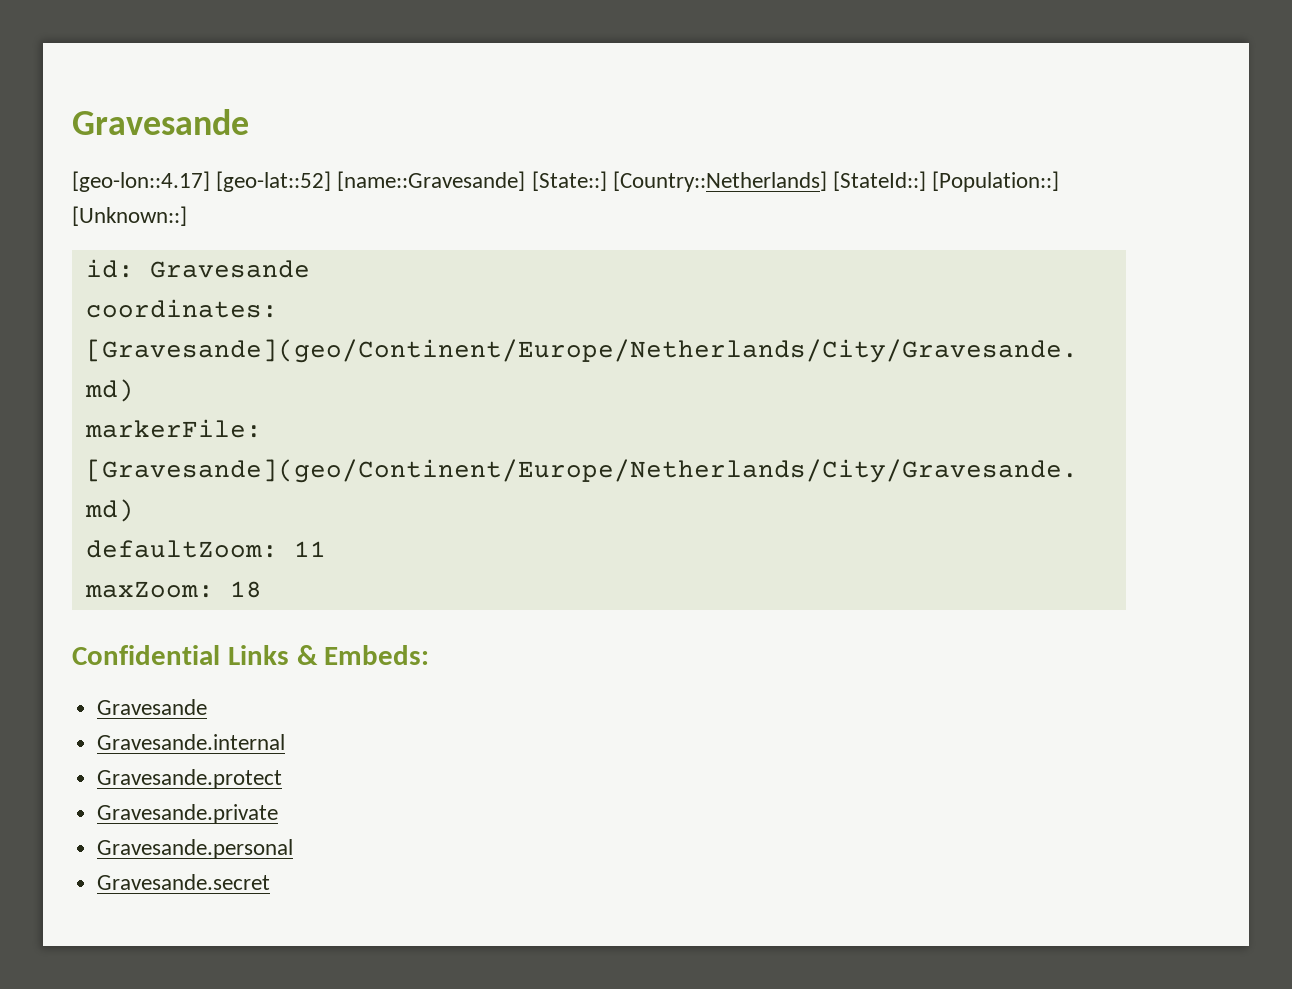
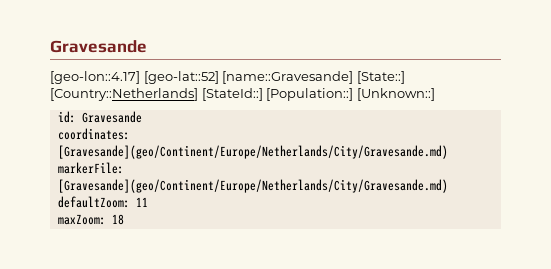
- Confidential Links & Embeds:
- Gravesande
- Gravesande.internal
- Gravesande.protect
- Gravesande.private
- Gravesande.personal
- Gravesande.secret

